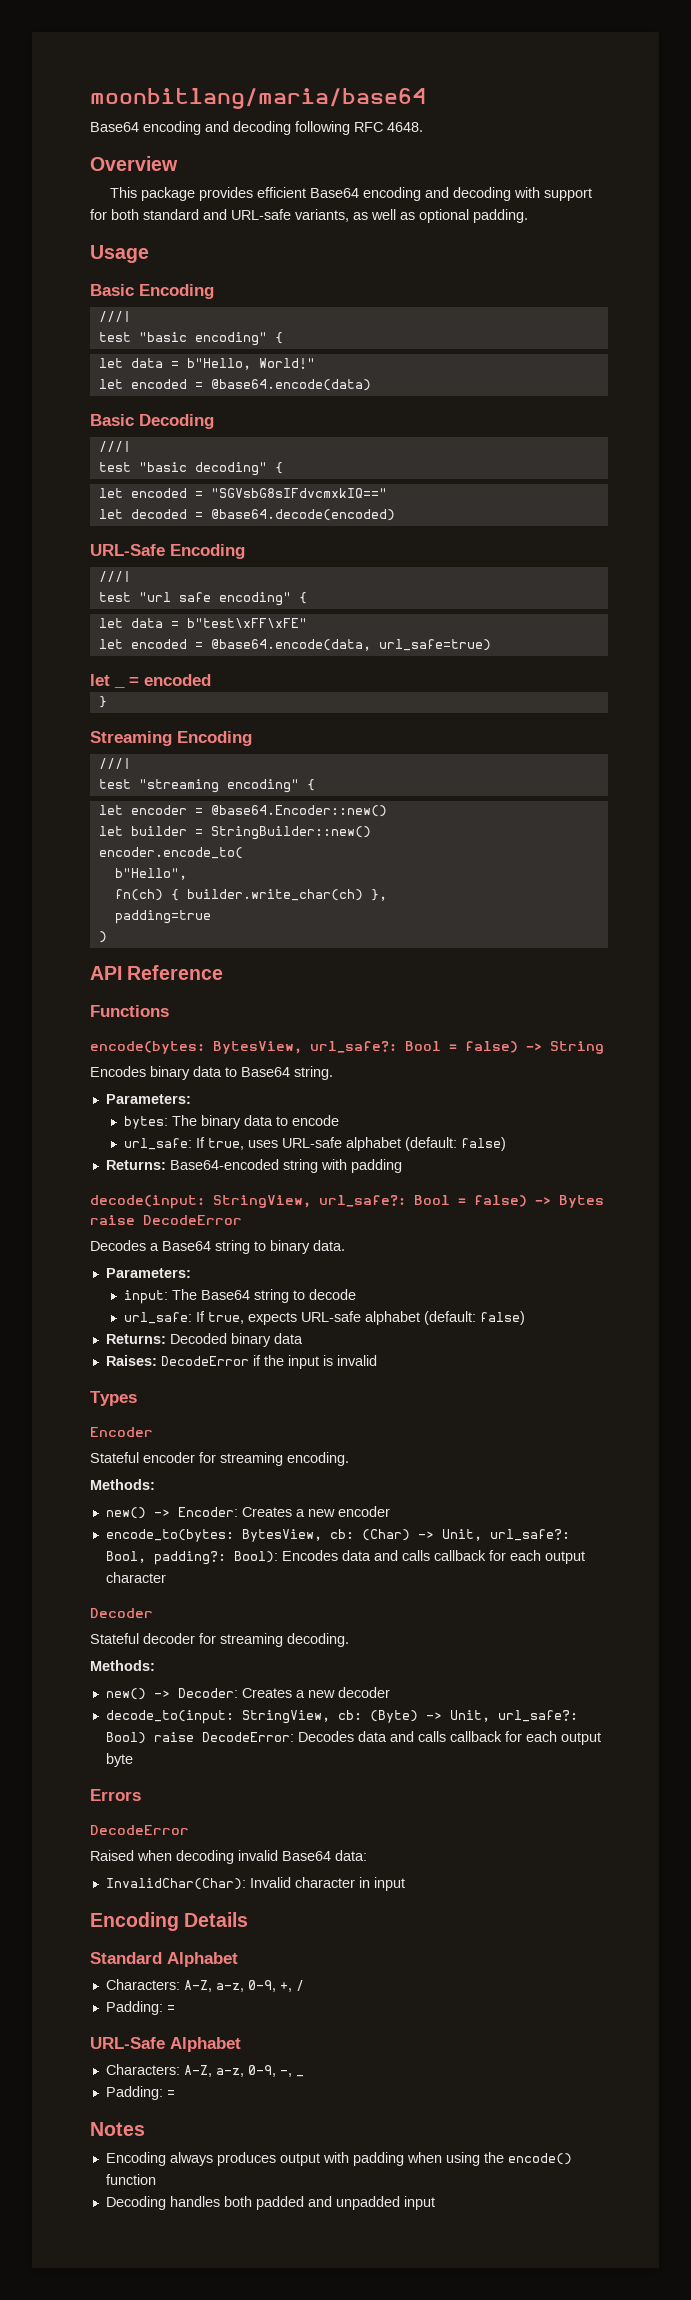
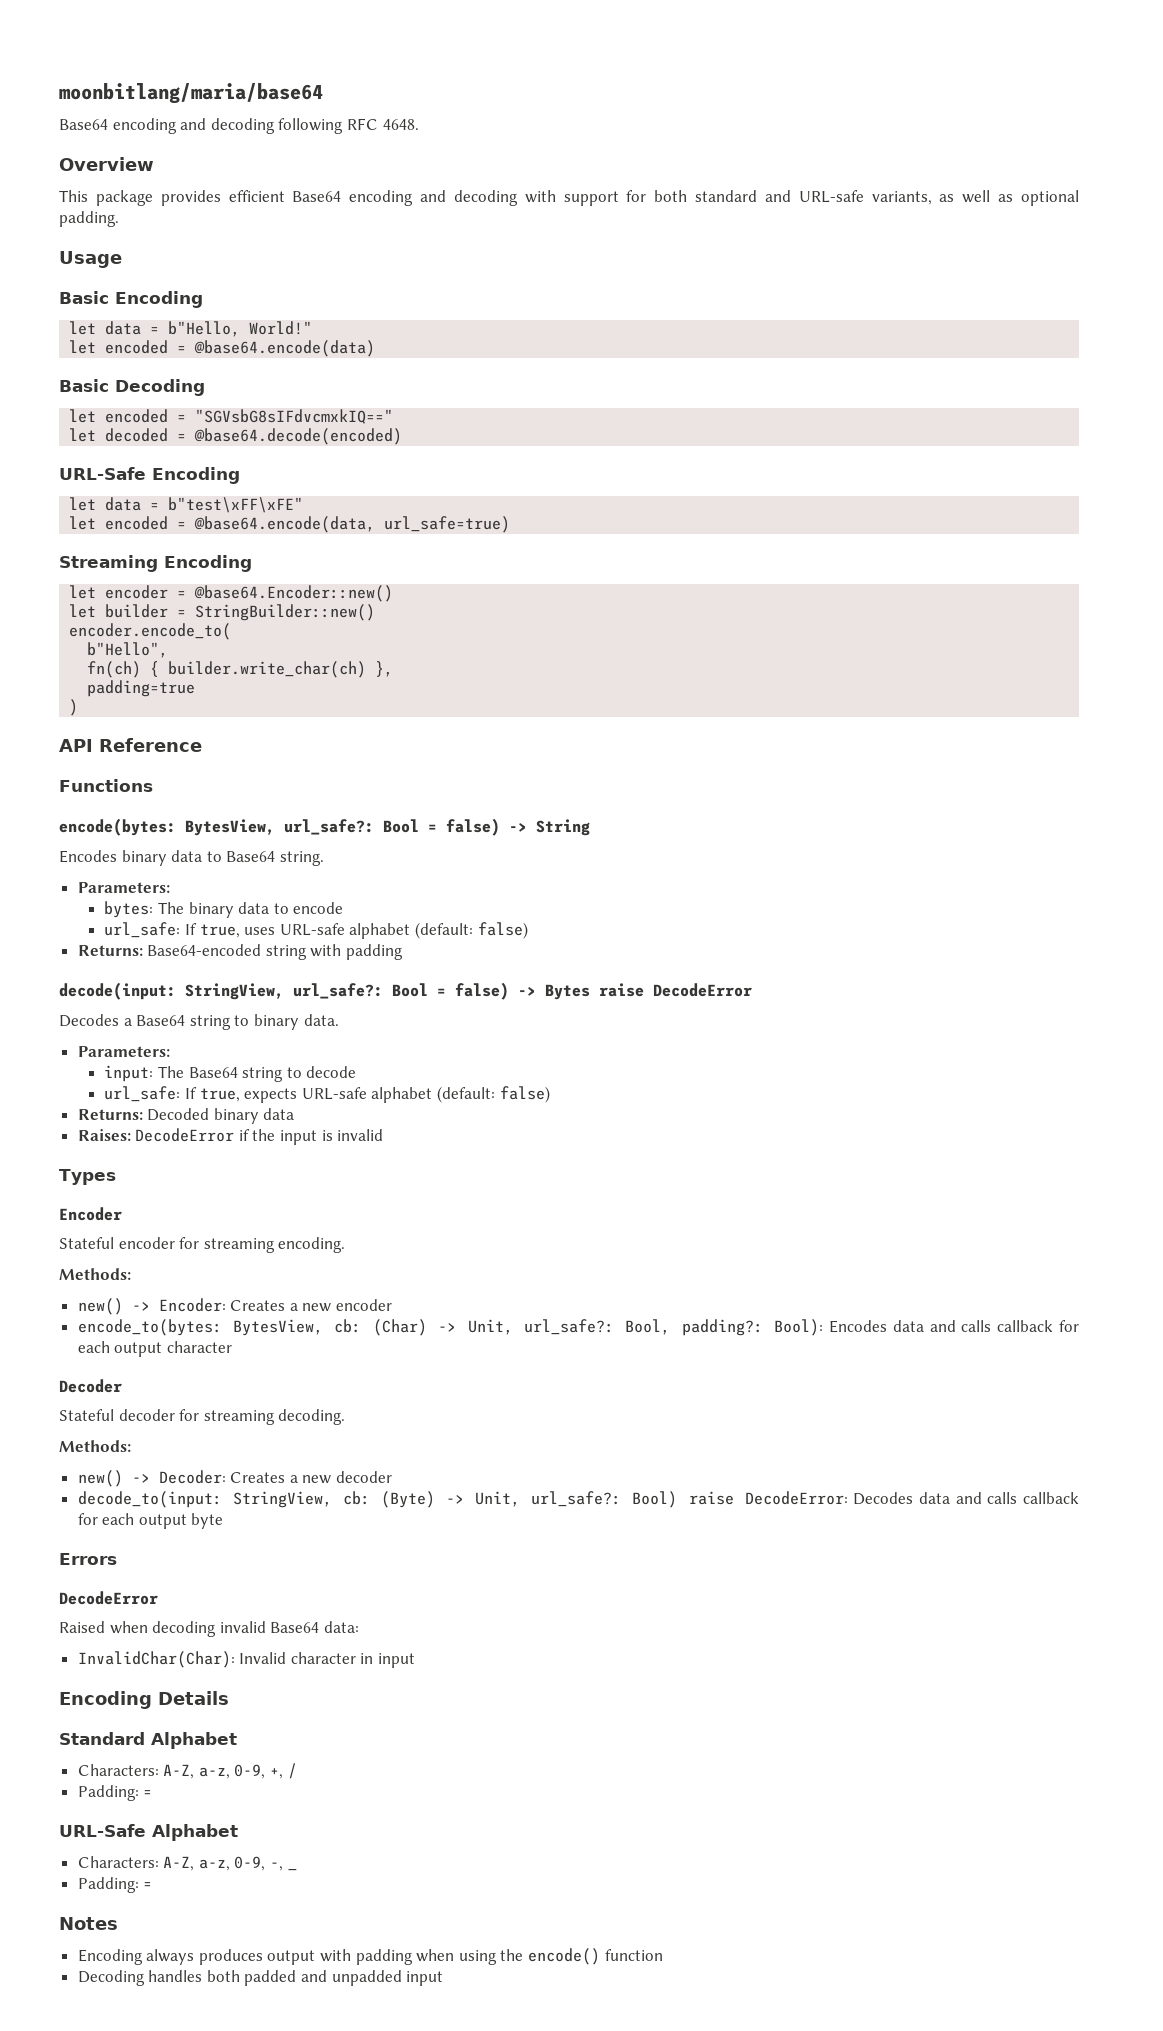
  Basic Encoding
- ///|
- test "basic encoding" {
  Basic Decoding
- ///|
- test "basic decoding" {
  URL-Safe Encoding
- ///|
- test "url safe encoding" {
- let _ = encoded
- }
  Streaming Encoding
- ///|
- test "streaming encoding" {

